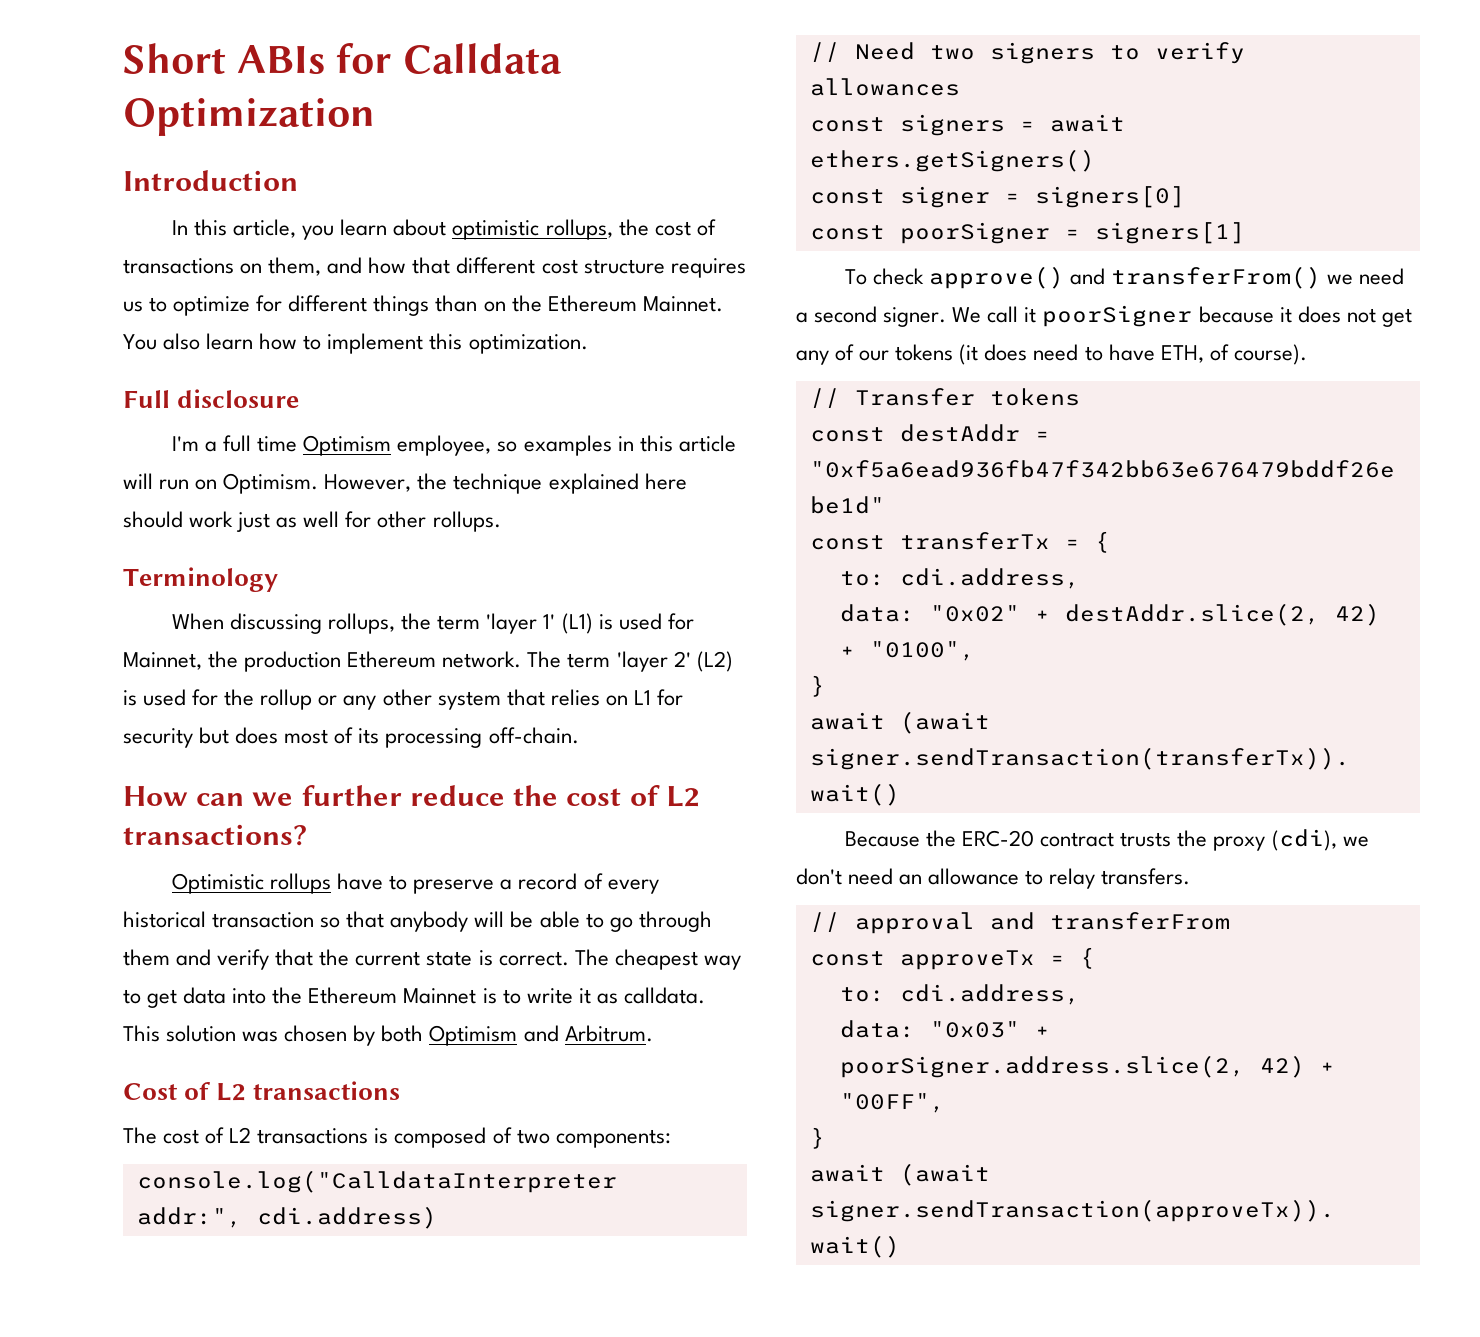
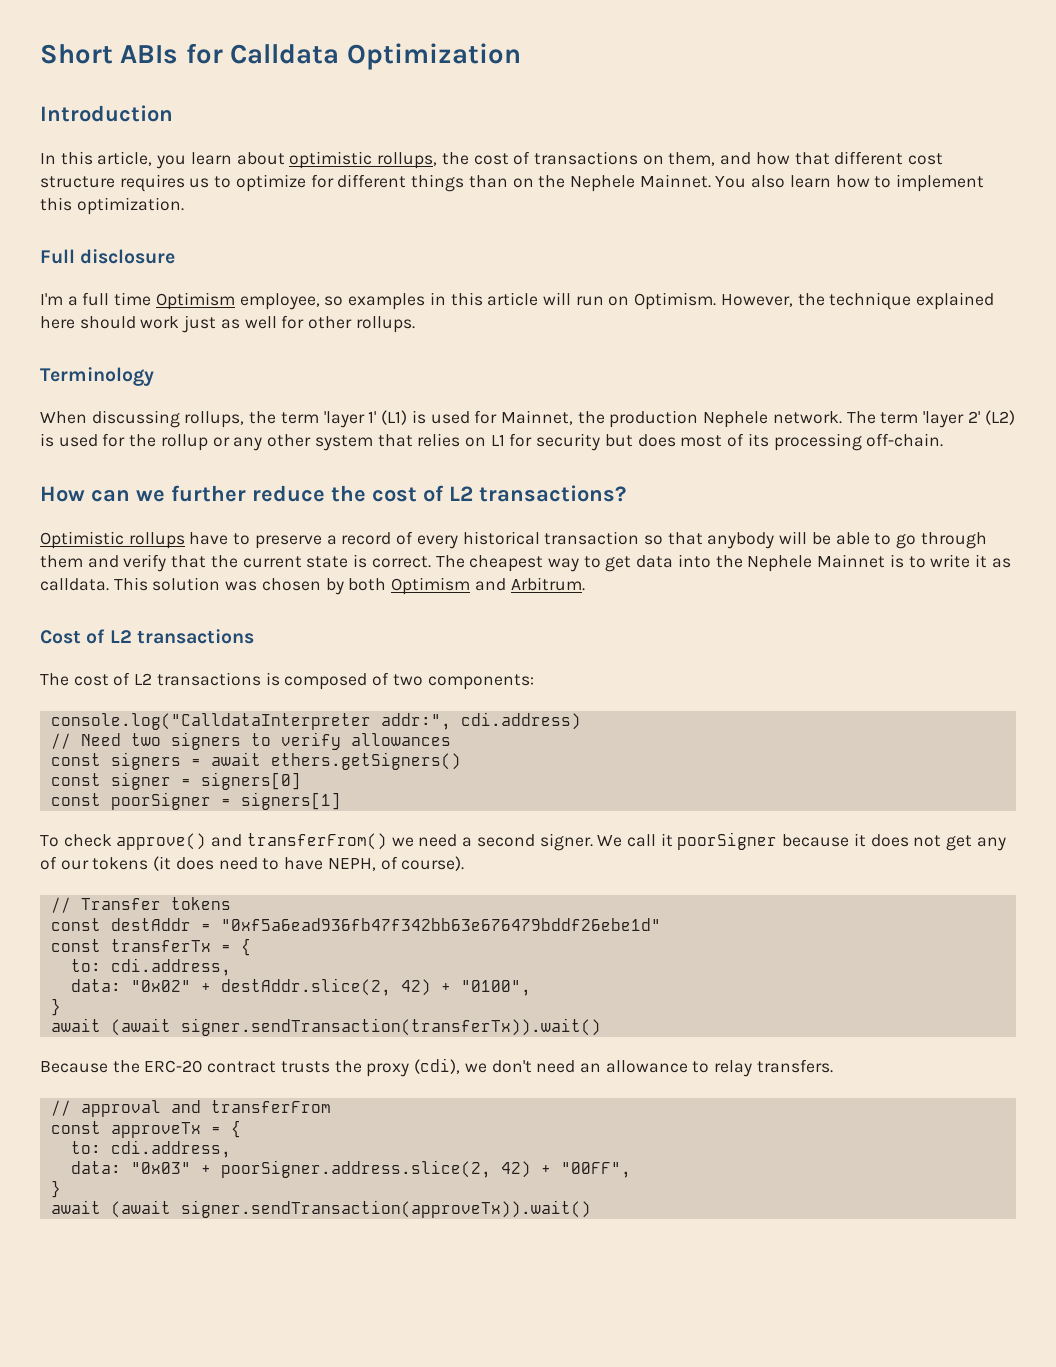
- In this article, you learn about optimistic rollups, the cost of transactions on them, and how that different cost structure requires us to optimize for different things than on the Ethereum Mainnet.
+ In this article, you learn about optimistic rollups, the cost of transactions on them, and how that different cost structure requires us to optimize for different things than on the Nephele Mainnet.
- When discussing rollups, the term 'layer 1' (L1) is used for Mainnet, the production Ethereum network.
+ When discussing rollups, the term 'layer 1' (L1) is used for Mainnet, the production Nephele network.
- The cheapest way to get data into the Ethereum Mainnet is to write it as calldata.
+ The cheapest way to get data into the Nephele Mainnet is to write it as calldata.
- We call it poorSigner because it does not get any of our tokens (it does need to have ETH, of course).
+ We call it poorSigner because it does not get any of our tokens (it does need to have NEPH, of course).

